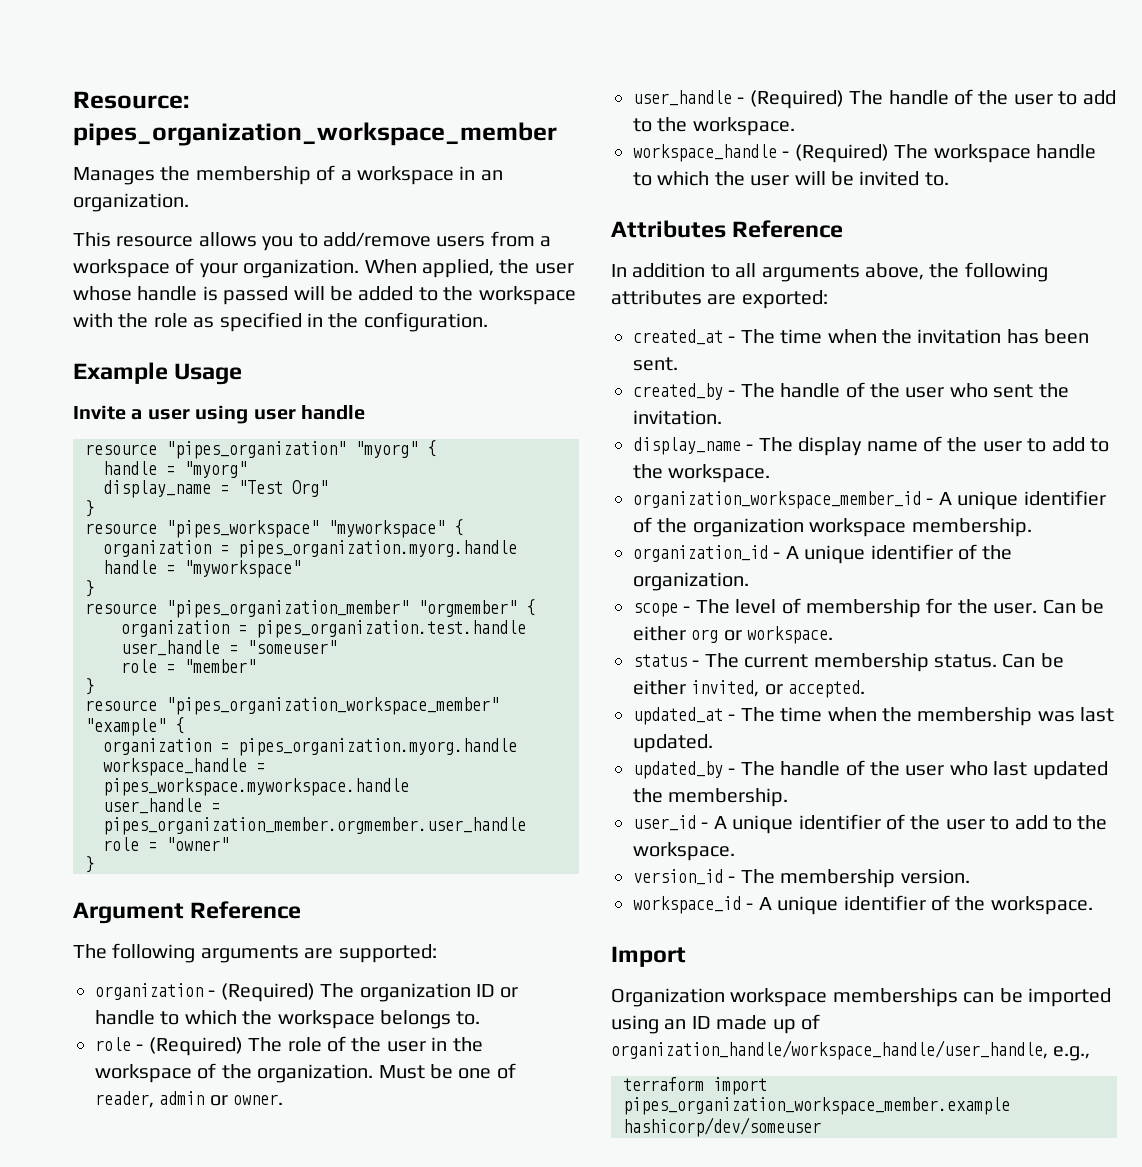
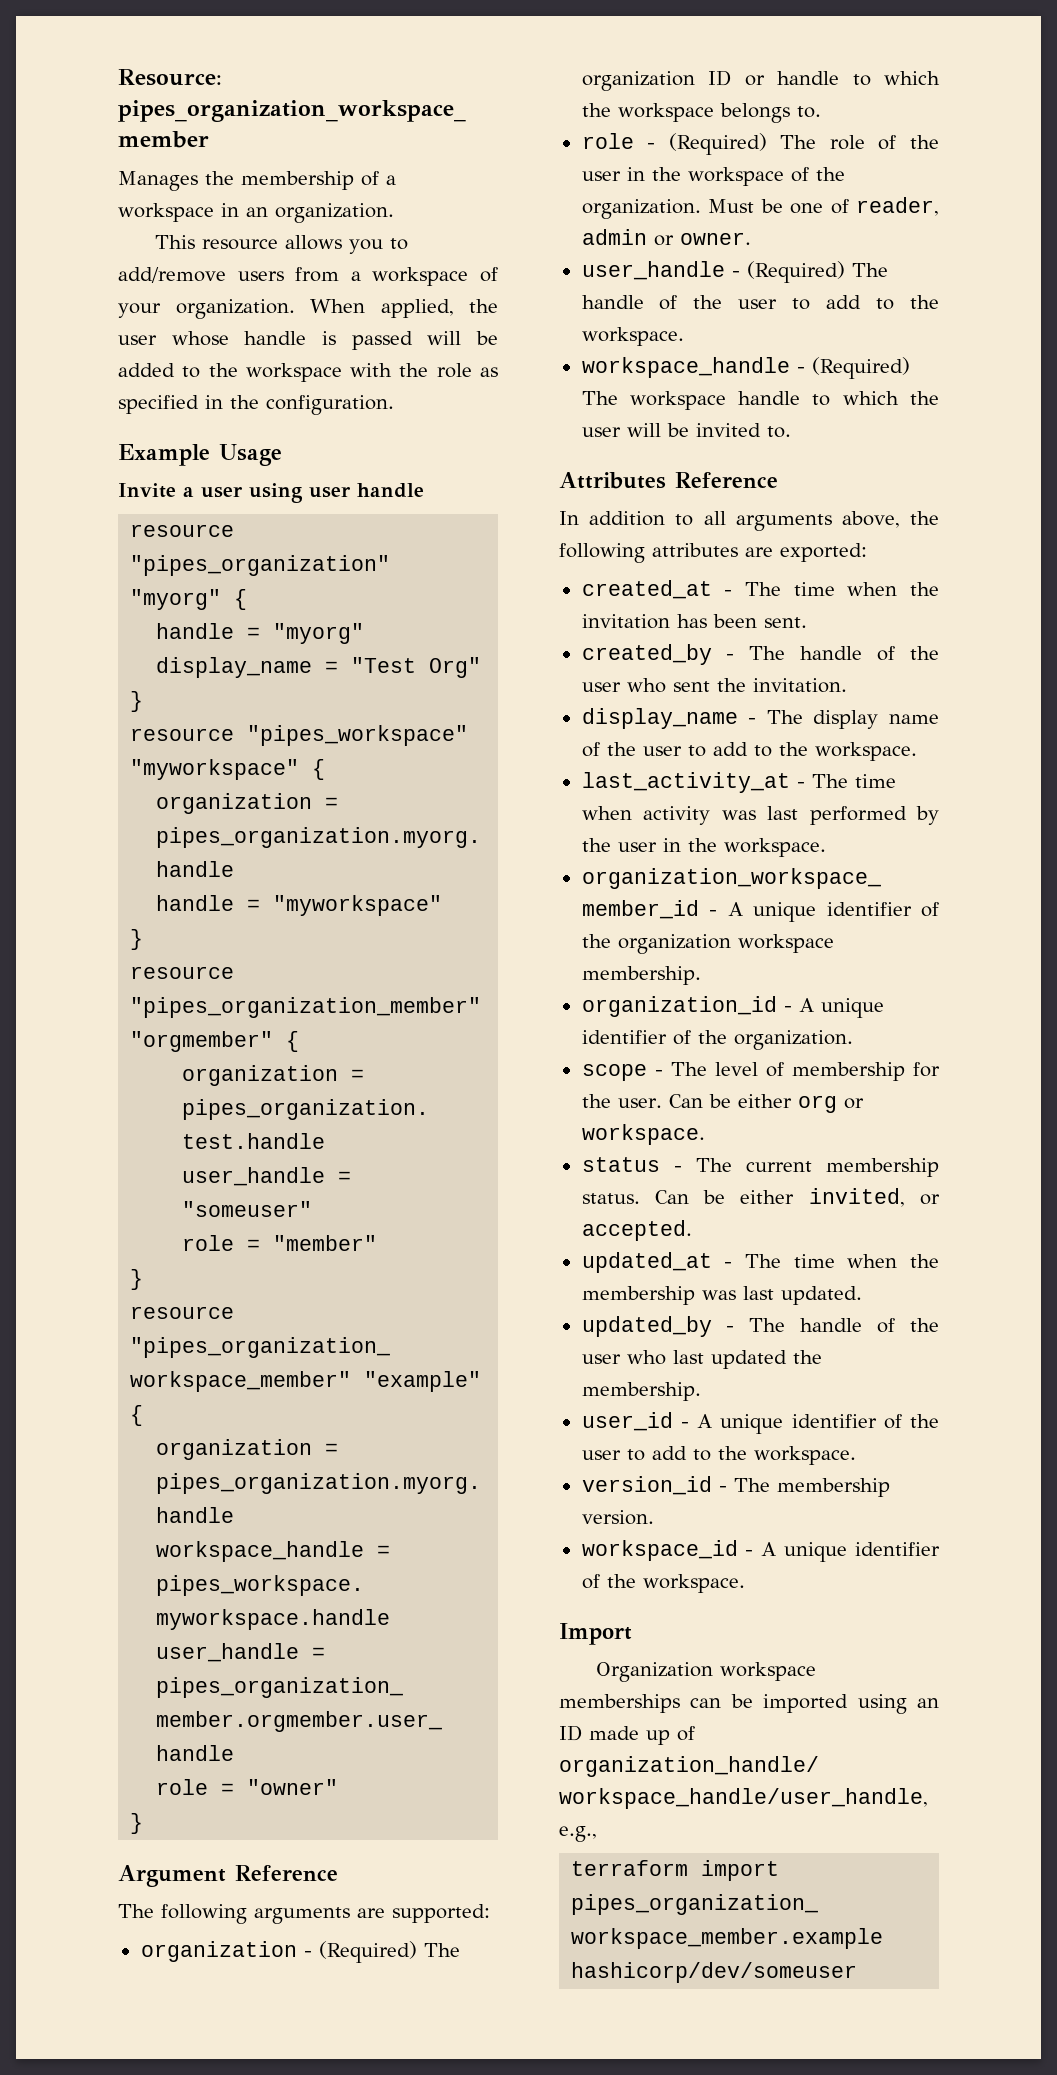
+ last_activity_at - The time when activity was last performed by the user in the workspace.

